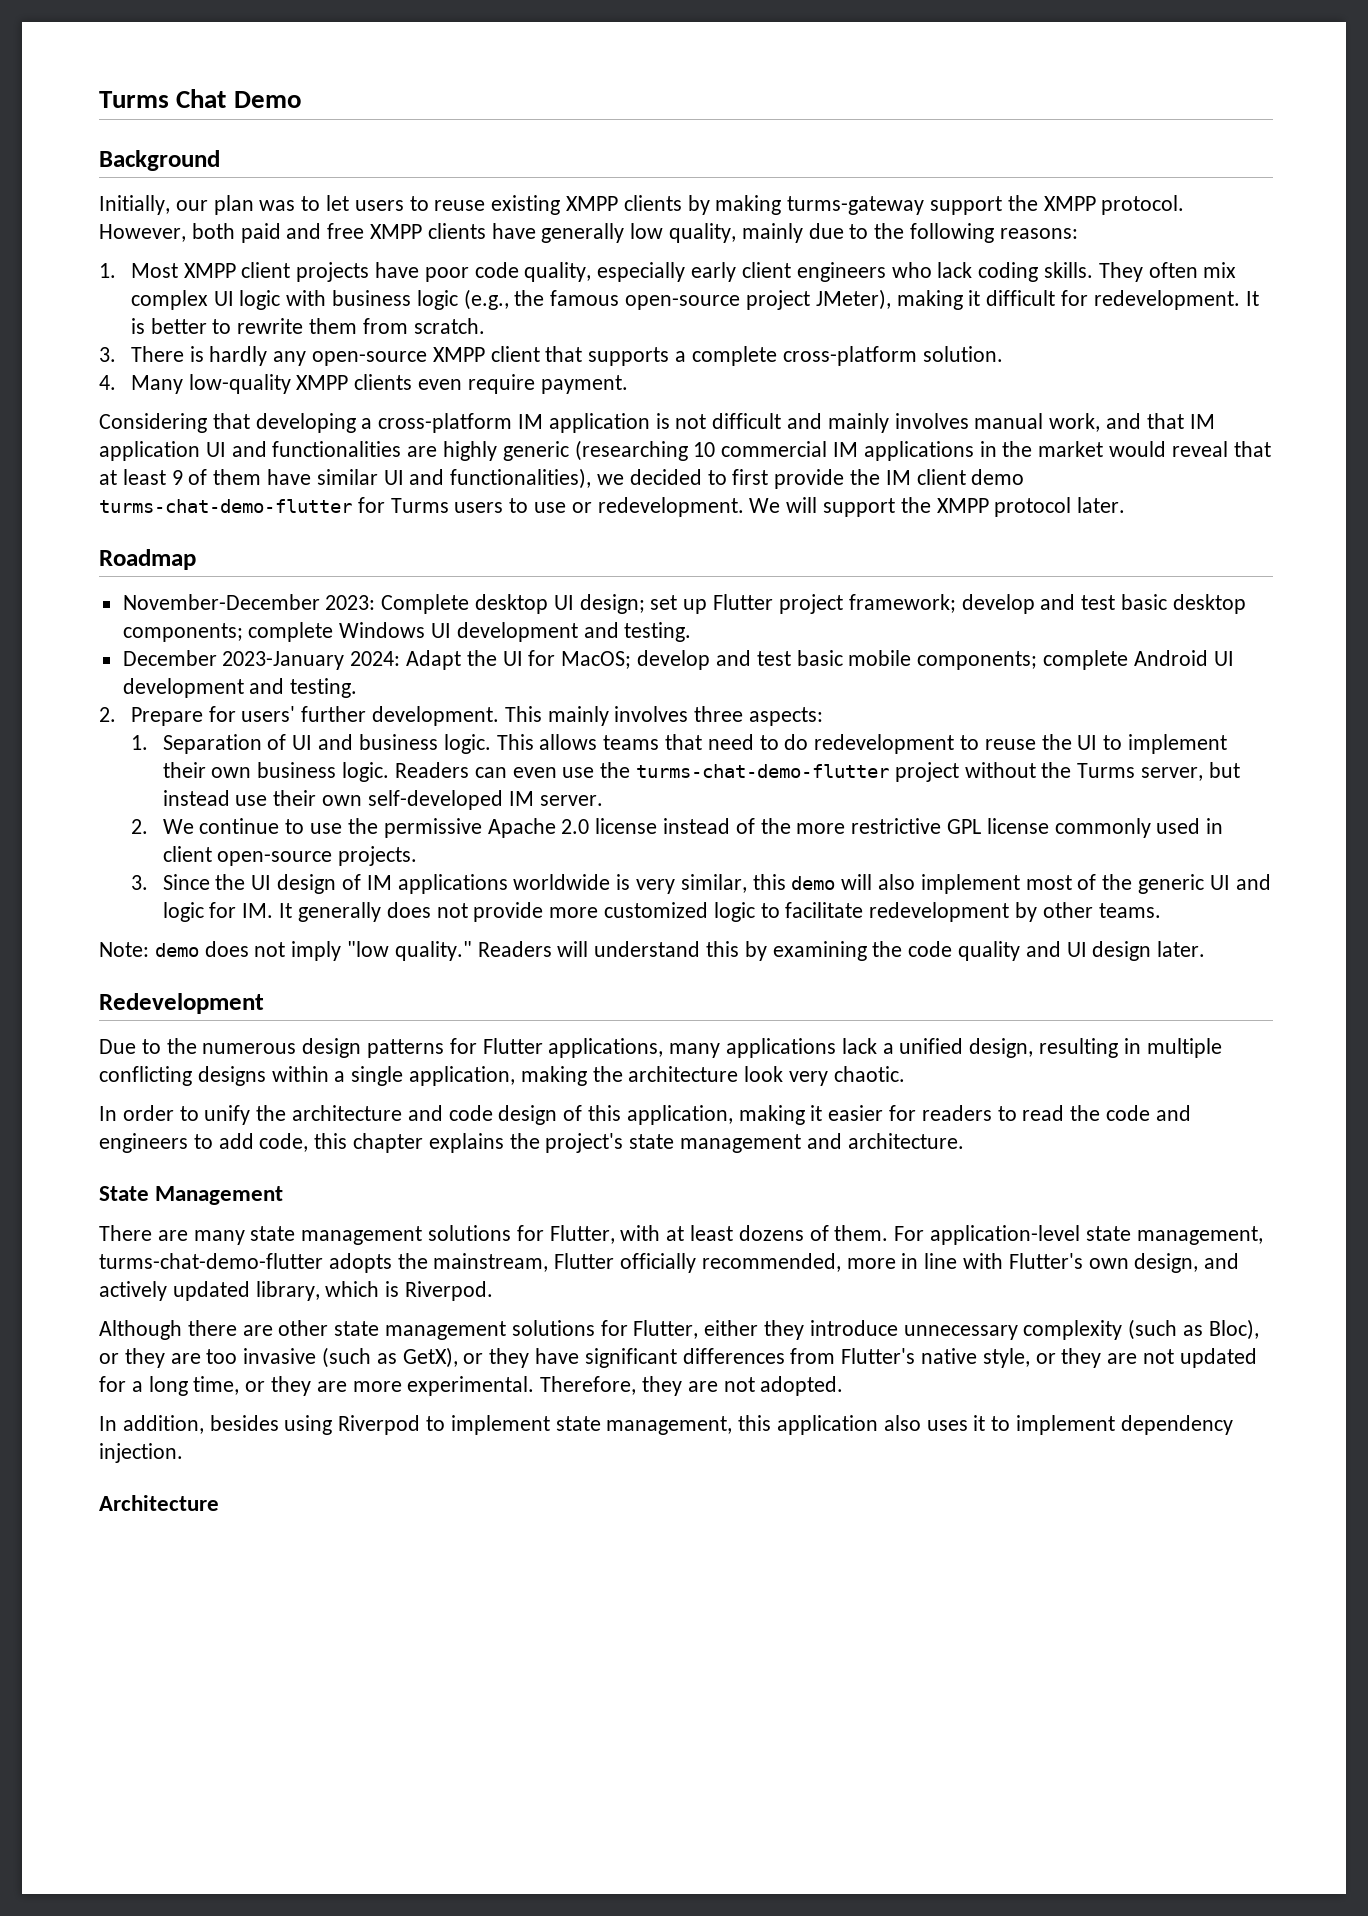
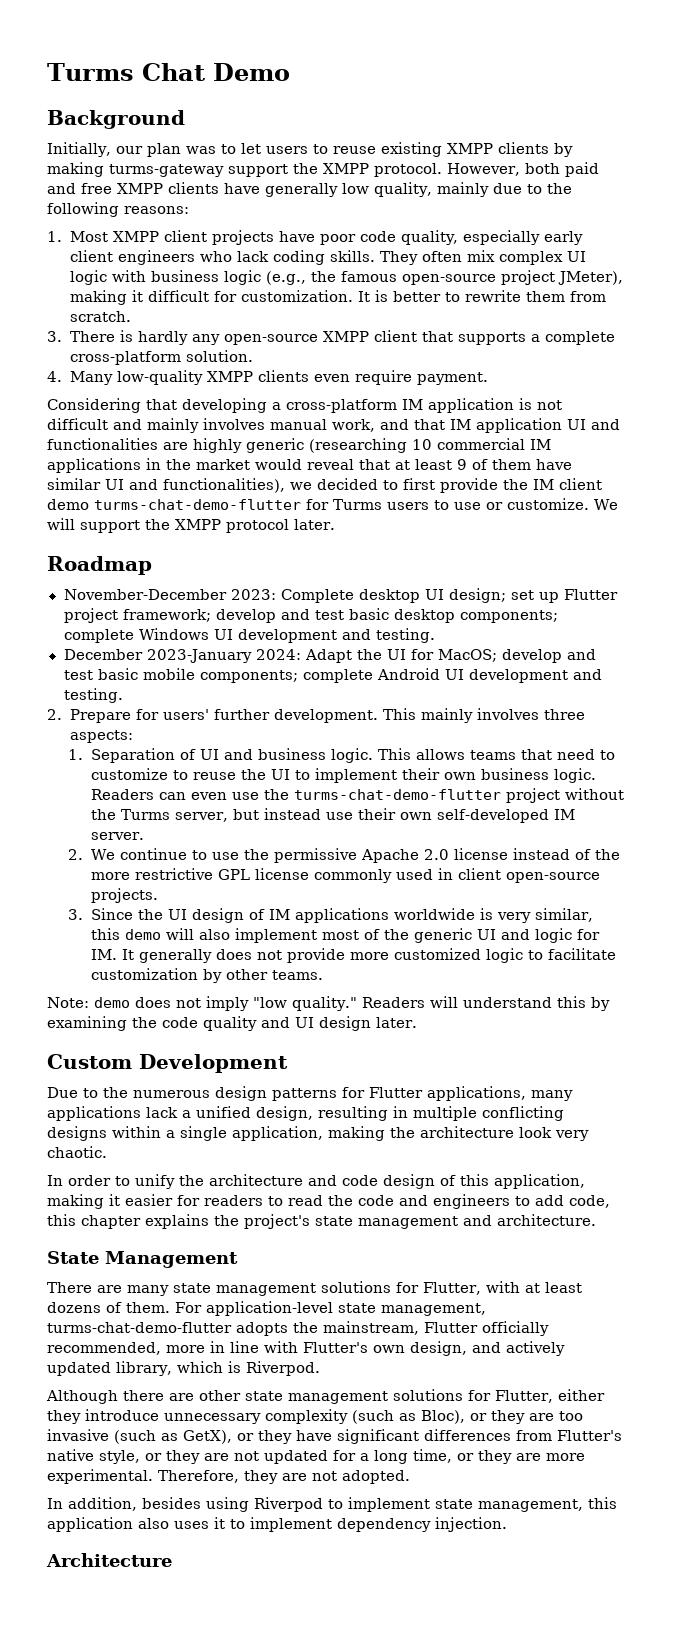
- They often mix complex UI logic with business logic (e.g., the famous open-source project JMeter), making it difficult for redevelopment.
+ They often mix complex UI logic with business logic (e.g., the famous open-source project JMeter), making it difficult for customization.
- Considering that developing a cross-platform IM application is not difficult and mainly involves manual work, and that IM application UI and functionalities are highly generic (researching 10 commercial IM applications in the market would reveal that at least 9 of them have similar UI and functionalities), we decided to first provide the IM client demo turms-chat-demo-flutter for Turms users to use or redevelopment.
+ Considering that developing a cross-platform IM application is not difficult and mainly involves manual work, and that IM application UI and functionalities are highly generic (researching 10 commercial IM applications in the market would reveal that at least 9 of them have similar UI and functionalities), we decided to first provide the IM client demo turms-chat-demo-flutter for Turms users to use or customize.
- This allows teams that need to do redevelopment to reuse the UI to implement their own business logic.
+ This allows teams that need to customize to reuse the UI to implement their own business logic.
- 3. Since the UI design of IM applications worldwide is very similar, this demo will also implement most of the generic UI and logic for IM. It generally does not provide more customized logic to facilitate redevelopment by other teams.
+ 3. Since the UI design of IM applications worldwide is very similar, this demo will also implement most of the generic UI and logic for IM. It generally does not provide more customized logic to facilitate customization by other teams.
- Redevelopment
+ Custom Development

